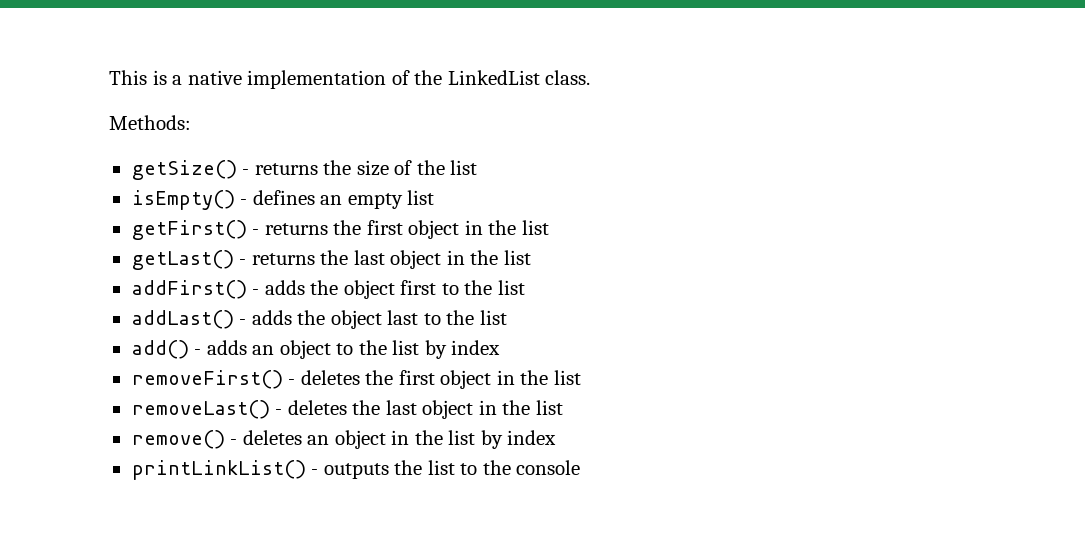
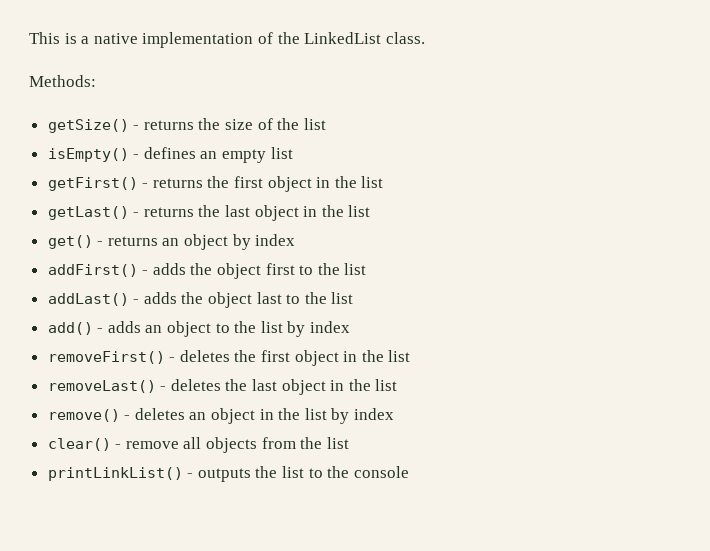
+ get() - returns an object by index
+ clear() - remove all objects from the list

